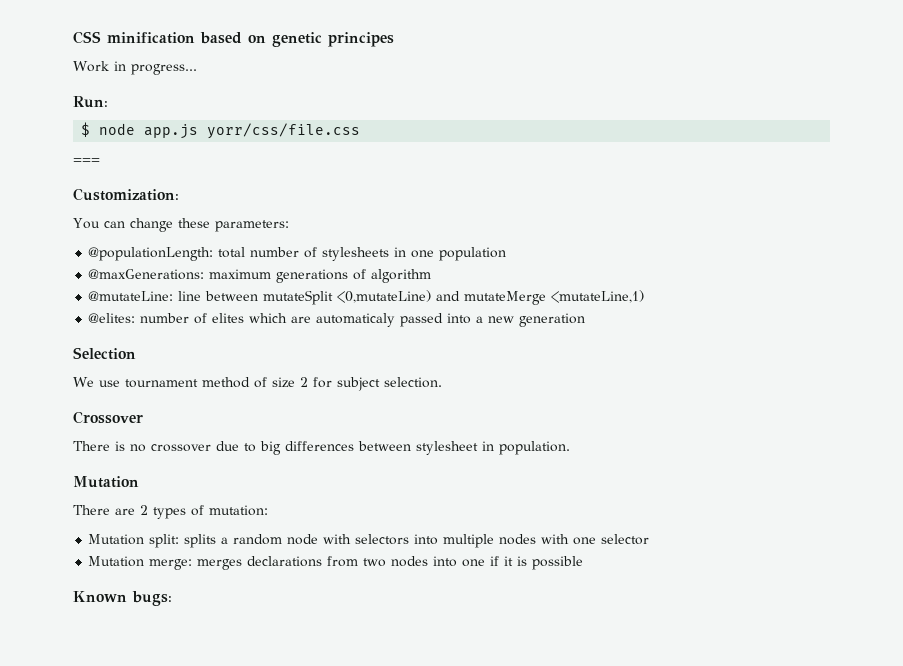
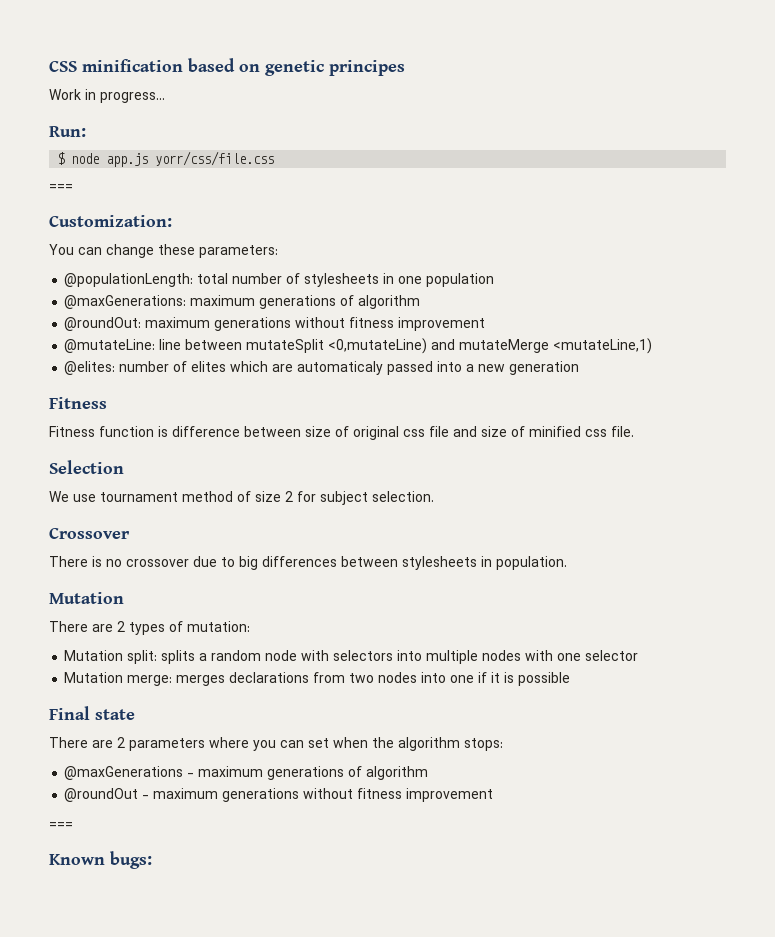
+ @roundOut: maximum generations without fitness improvement
  @elites: number of elites which are automaticaly passed into a new generation
+ Fitness
+ Fitness function is difference between size of original css file and size of minified css file.
- There is no crossover due to big differences between stylesheet in population.
+ There is no crossover due to big differences between stylesheets in population.
+ Final state
+ There are 2 parameters where you can set when the algorithm stops:
+ @maxGenerations - maximum generations of algorithm
+ @roundOut - maximum generations without fitness improvement
+ ===

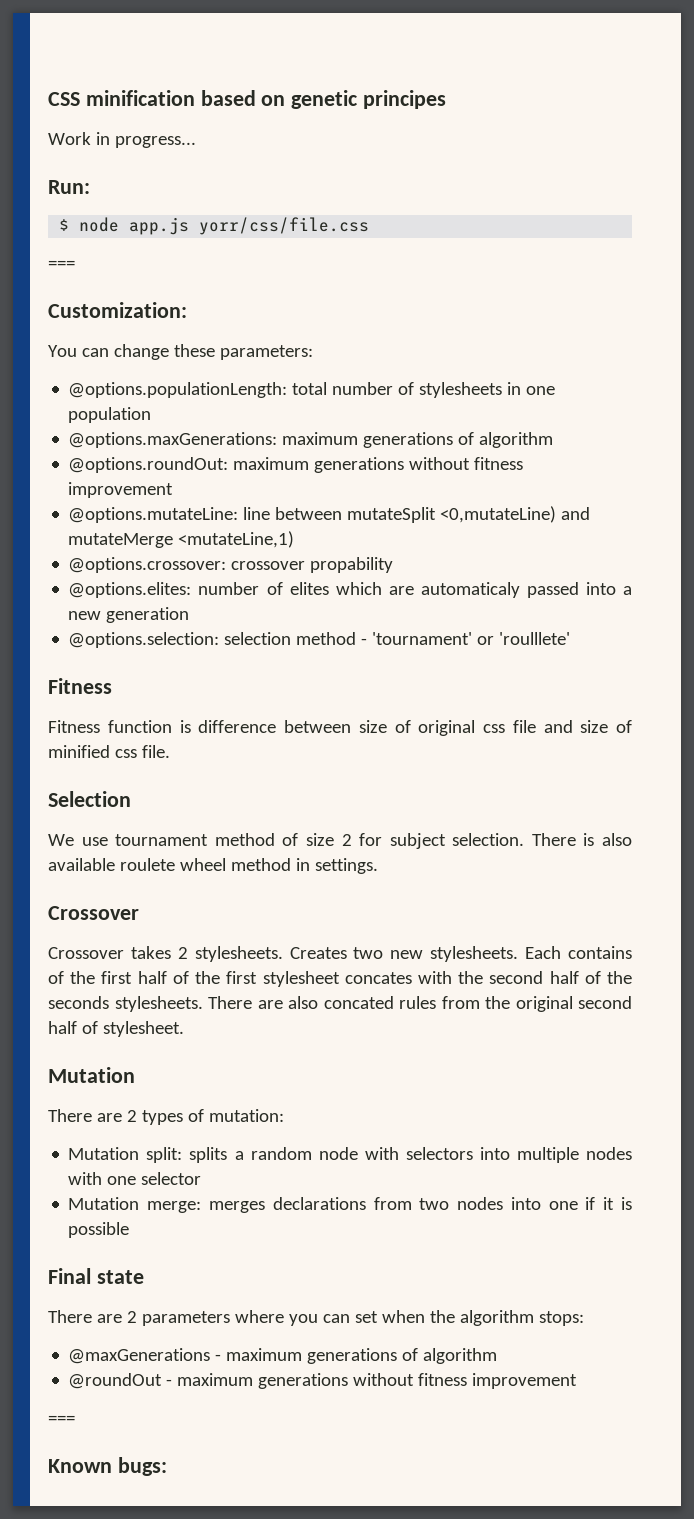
- @populationLength: total number of stylesheets in one population
+ @options.populationLength: total number of stylesheets in one population
- @maxGenerations: maximum generations of algorithm
- @roundOut: maximum generations without fitness improvement
- @mutateLine: line between mutateSplit <0,mutateLine) and mutateMerge <mutateLine,1)
+ @options.maxGenerations: maximum generations of algorithm
+ @options.roundOut: maximum generations without fitness improvement
+ @options.mutateLine: line between mutateSplit <0,mutateLine) and mutateMerge <mutateLine,1)
- @elites: number of elites which are automaticaly passed into a new generation
+ @options.crossover: crossover propability
+ @options.elites: number of elites which are automaticaly passed into a new generation
+ @options.selection: selection method - 'tournament' or 'roulllete'
- We use tournament method of size 2 for subject selection.
+ We use tournament method of size 2 for subject selection. There is also available roulete wheel method in settings.
  Crossover
- There is no crossover due to big differences between stylesheets in population.
+ Crossover takes 2 stylesheets. Creates two new stylesheets. Each contains of the first half of the first stylesheet concates with the second half of the seconds stylesheets. There are also concated rules from the original second half of stylesheet.

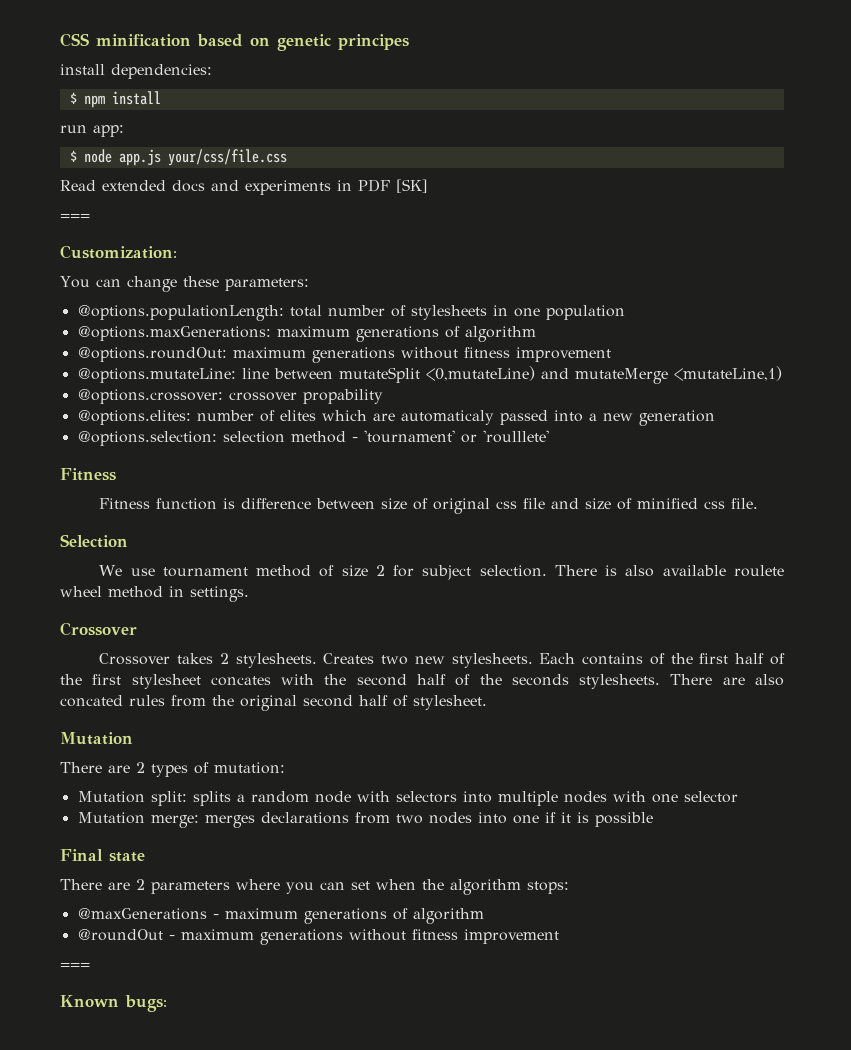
- Work in progress...
- Run:
- $ node app.js yorr/css/file.css
+ install dependencies:
+ $ npm install
+ run app:
+ $ node app.js your/css/file.css
+ Read extended docs and experiments in PDF [SK]

